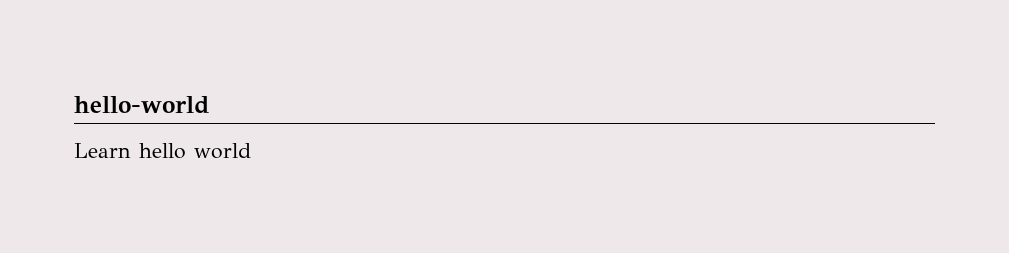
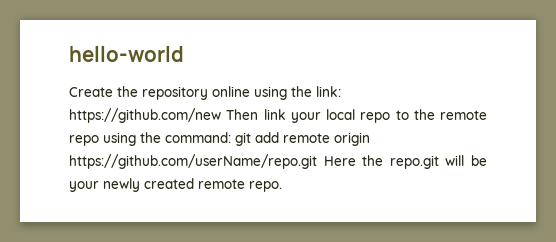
- Learn hello world
+ Create the repository online using the link: https://github.com/new Then link your local repo to the remote repo using the command: git add remote origin https://github.com/userName/repo.git Here the repo.git will be your newly created remote repo.

